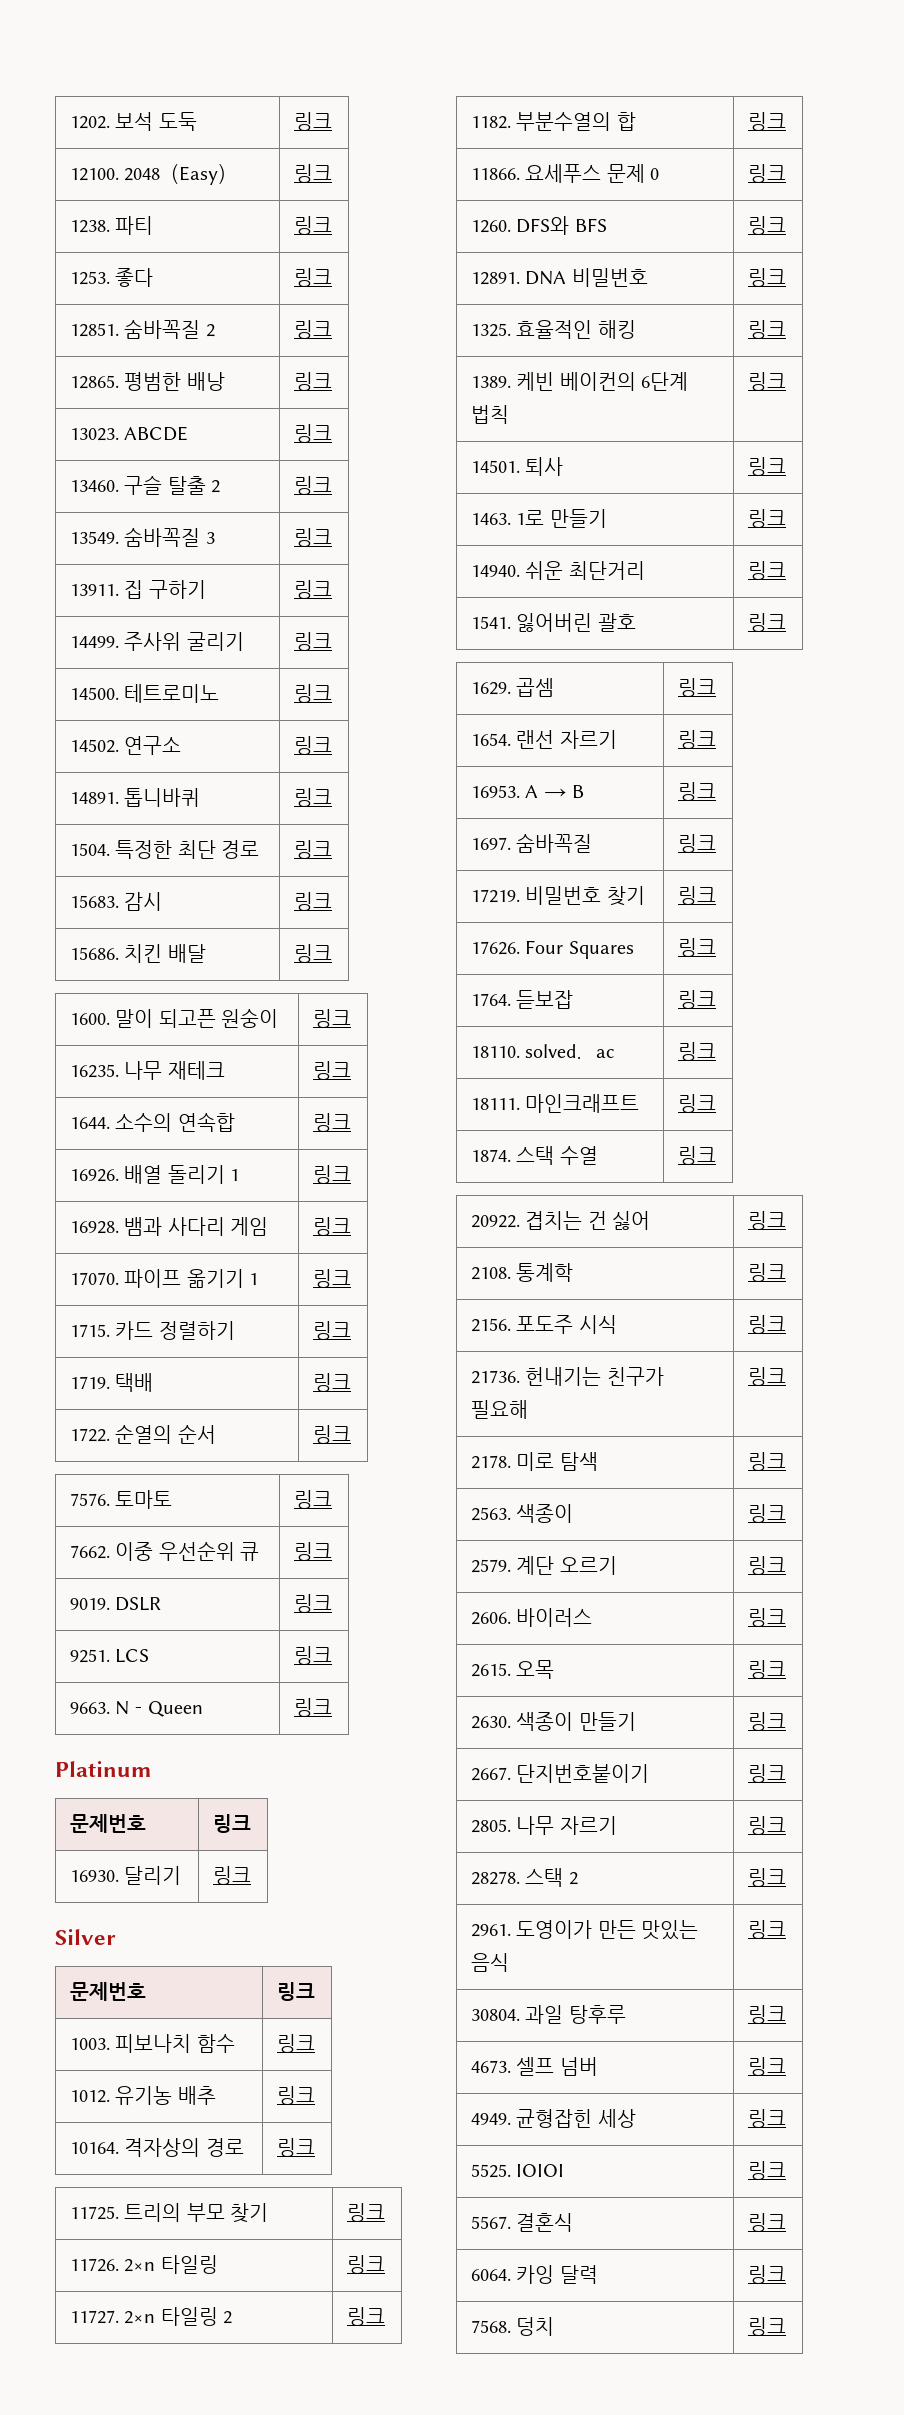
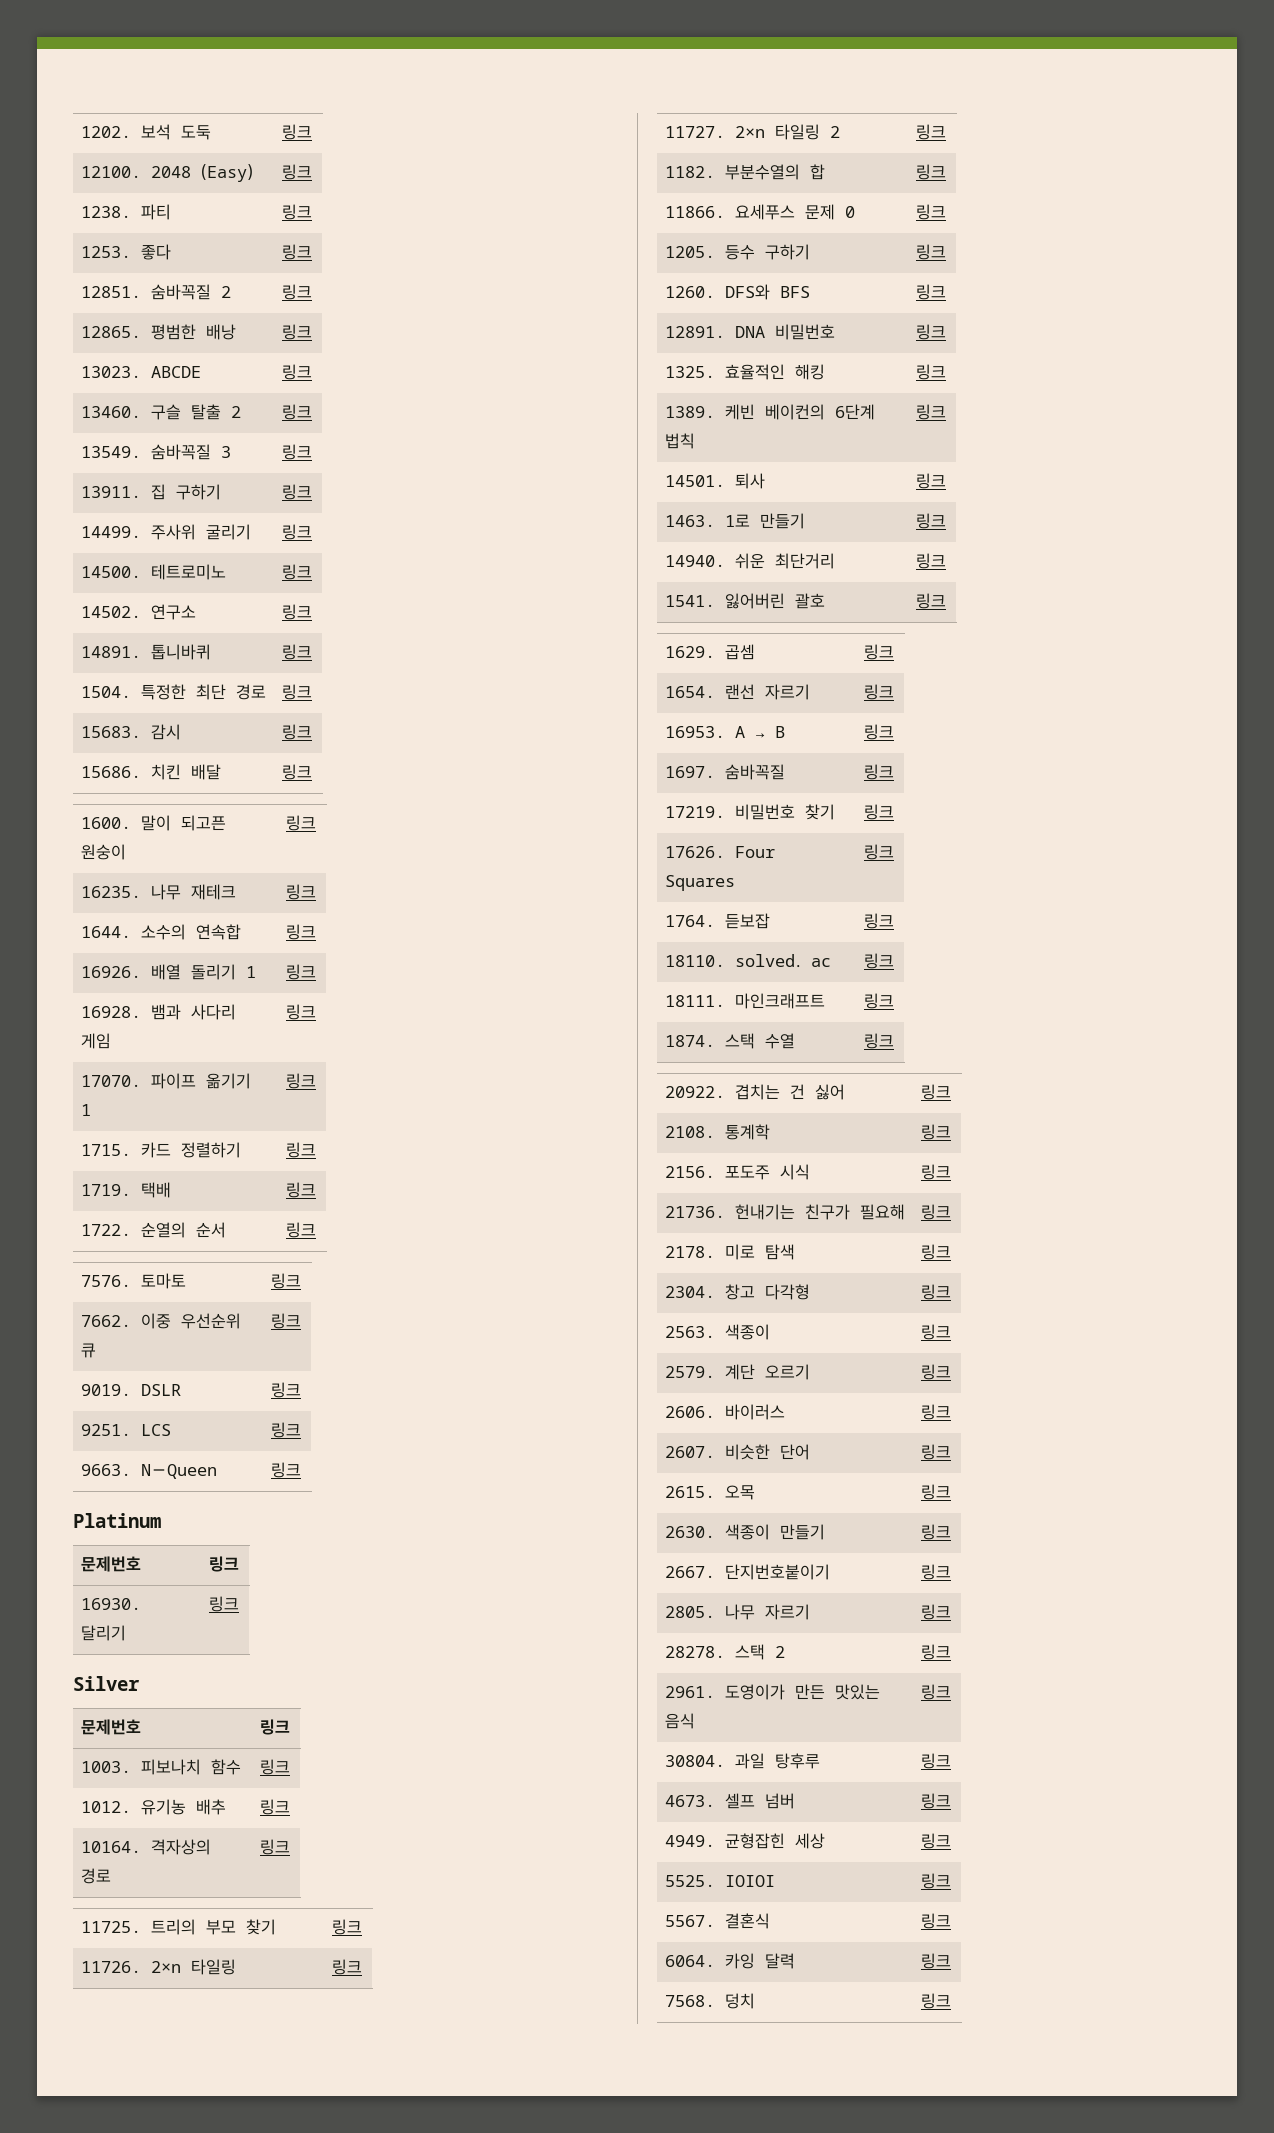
+ 1205. 등수 구하기 | 링크
+ 2304. 창고 다각형 | 링크
+ 2607. 비슷한 단어 | 링크

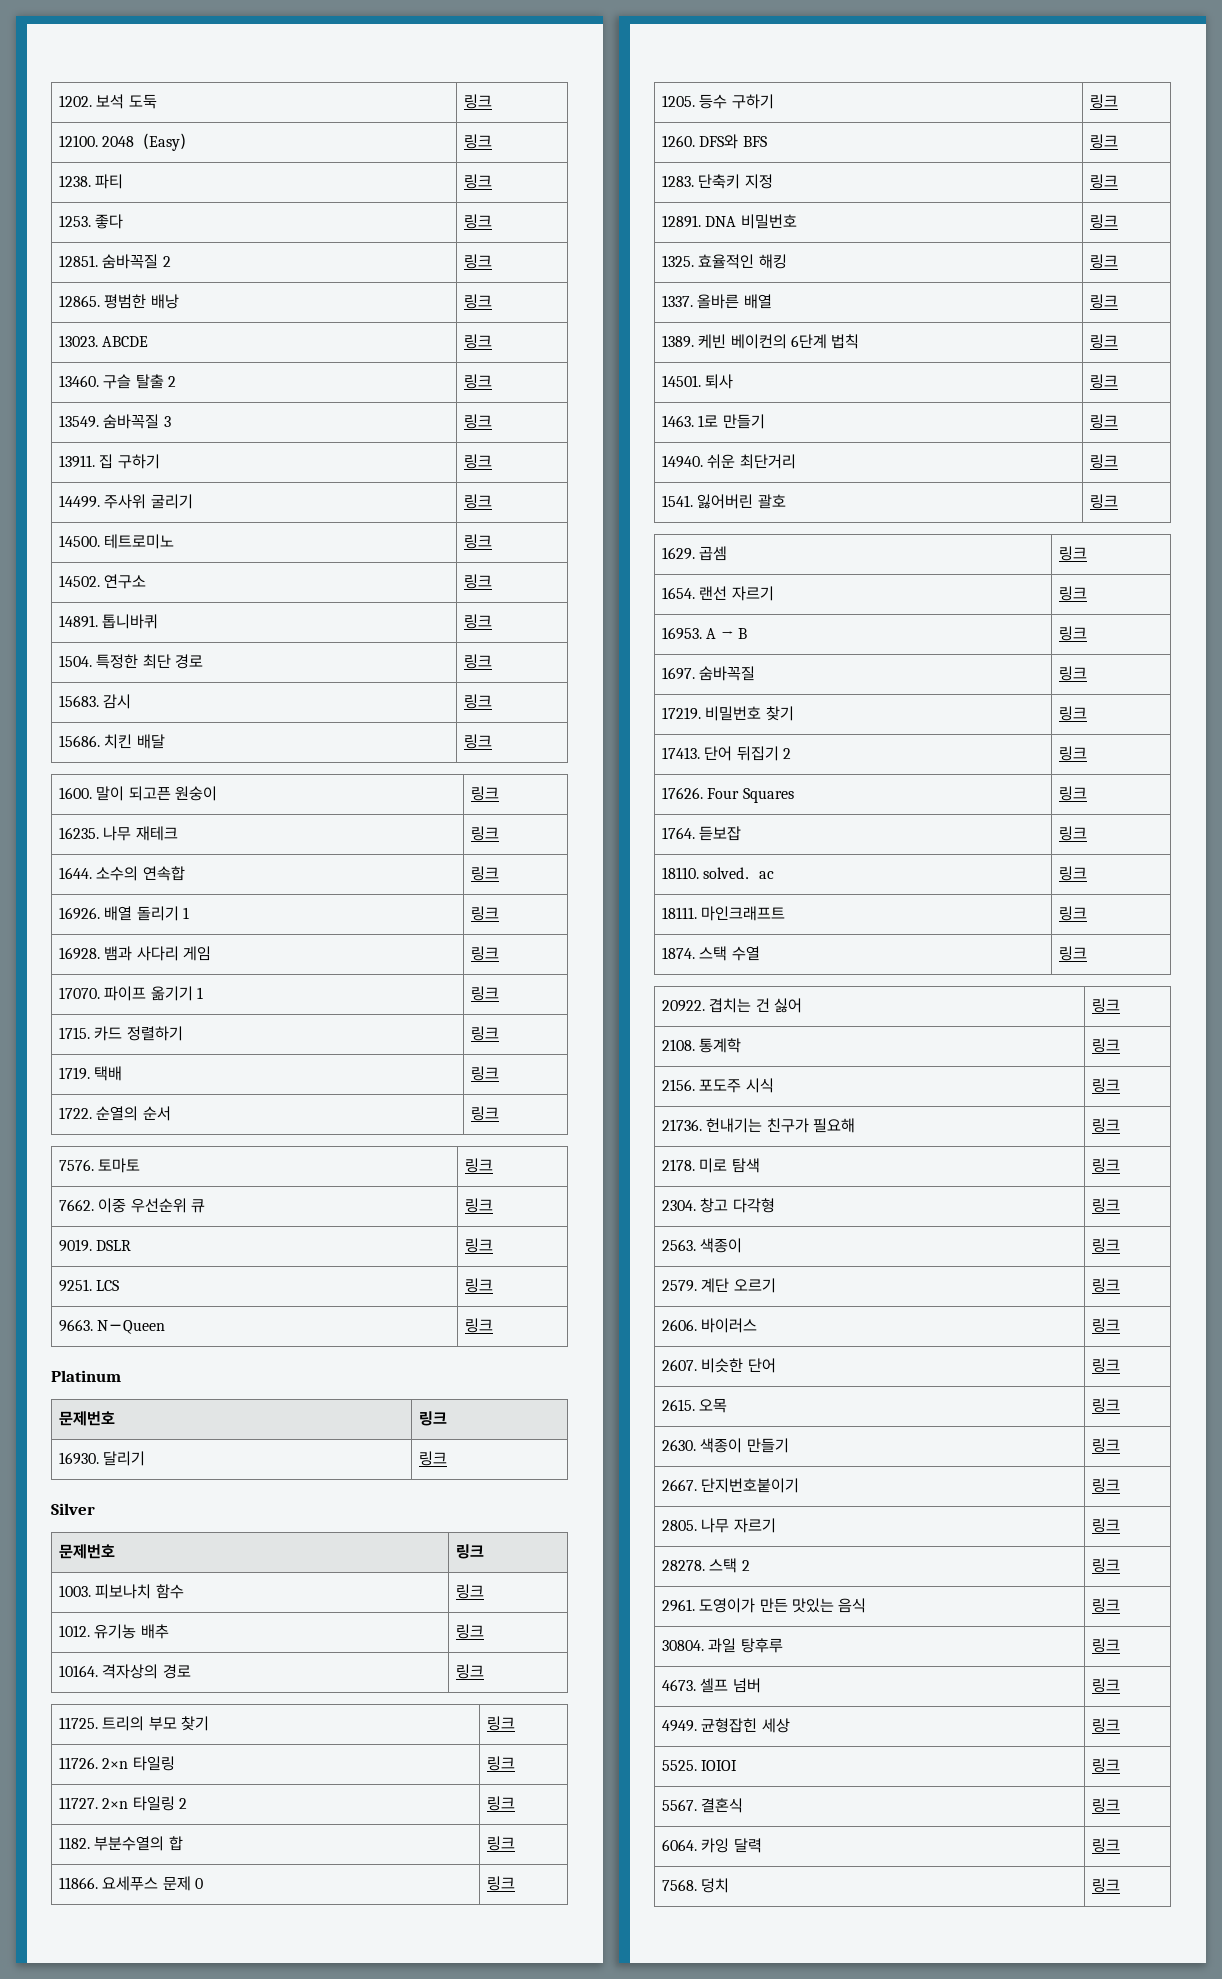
+ 1283. 단축키 지정 | 링크
+ 1337. 올바른 배열 | 링크
+ 17413. 단어 뒤집기 2 | 링크

